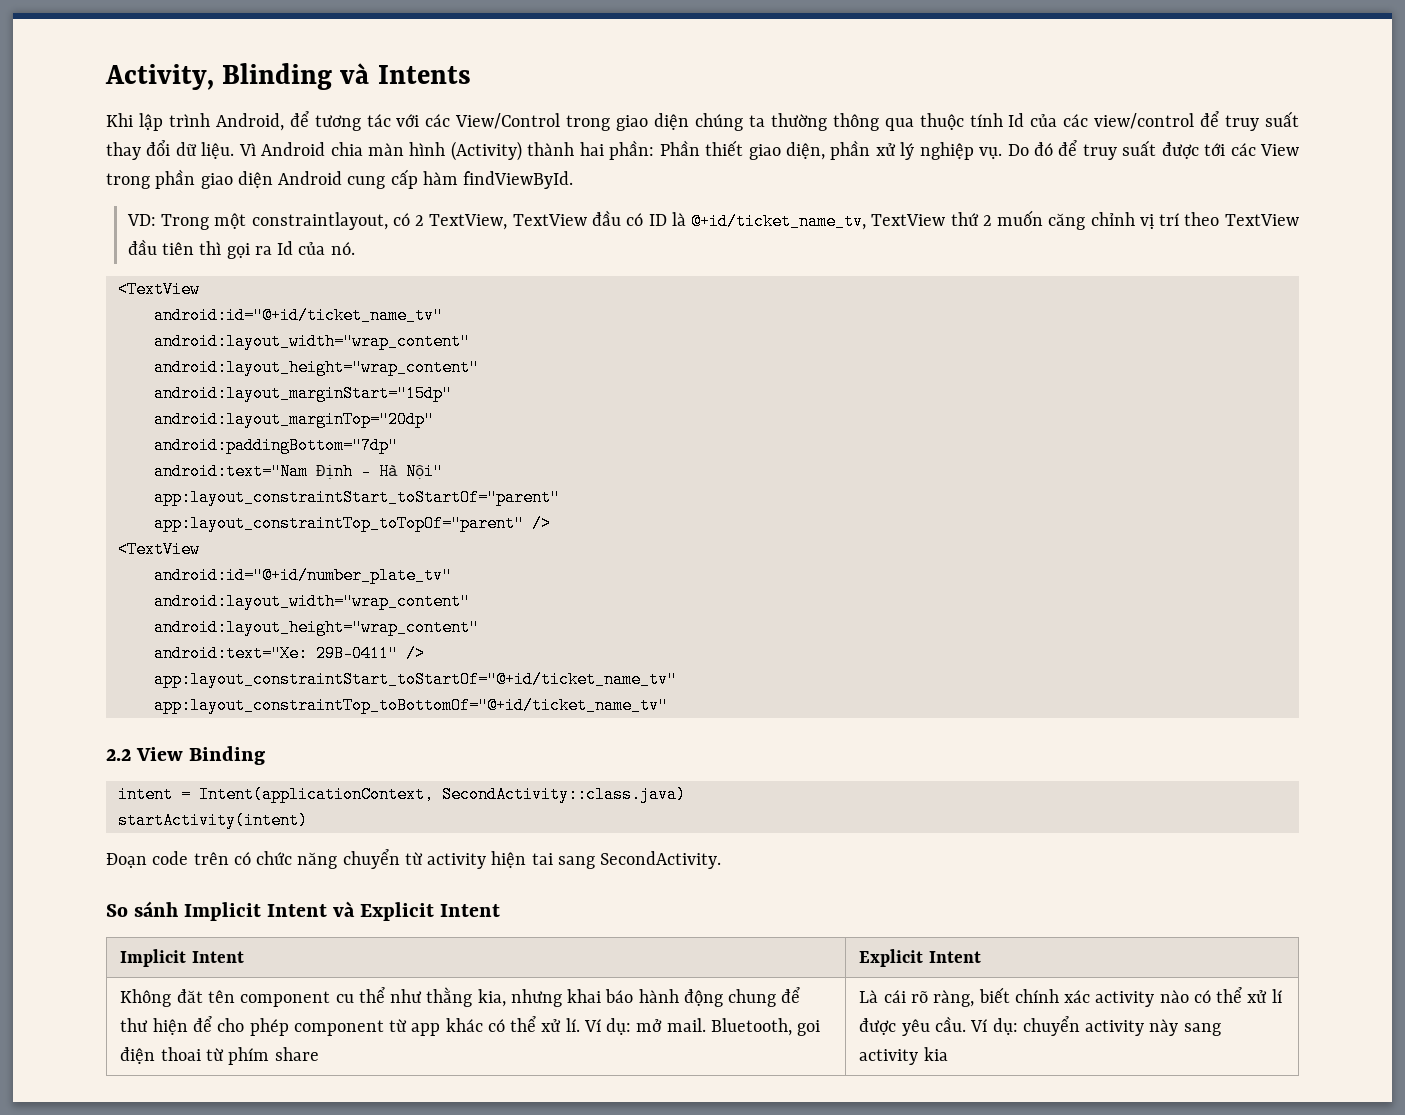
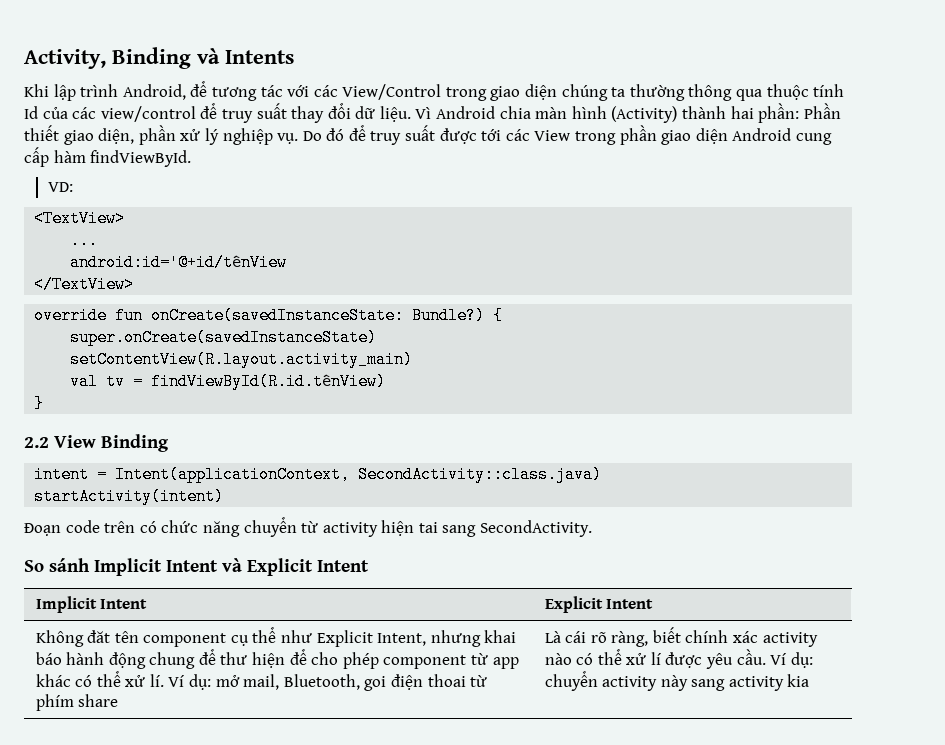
- Activity, Blinding và Intents
+ Activity, Binding và Intents
- VD: Trong một constraintlayout, có 2 TextView, TextView đầu có ID là @+id/ticket_name_tv, TextView thứ 2 muốn căng chỉnh vị trí theo TextView đầu tiên thì gọi ra Id của nó.
- <TextView
- android:id="@+id/ticket_name_tv"
- android:layout_width="wrap_content"
- android:layout_height="wrap_content"
- android:layout_marginStart="15dp"
- android:layout_marginTop="20dp"
- android:paddingBottom="7dp"
- android:text="Nam Định - Hà Nội"
- app:layout_constraintStart_toStartOf="parent"
- app:layout_constraintTop_toTopOf="parent" />
- <TextView
- android:id="@+id/number_plate_tv"
- android:layout_width="wrap_content"
- android:layout_height="wrap_content"
- android:text="Xe: 29B-0411" />
- app:layout_constraintStart_toStartOf="@+id/ticket_name_tv"
- app:layout_constraintTop_toBottomOf="@+id/ticket_name_tv"
+ VD:
+ <TextView>
+ ...
+ android:id='@+id/tênView
+ </TextView>
+ override fun onCreate(savedInstanceState: Bundle?) {
+ super.onCreate(savedInstanceState)
+ setContentView(R.layout.activity_main)
+ val tv = findViewById(R.id.tênView)
+ }
- Không đăt tên component cu thể như thằng kia, nhưng khai báo hành động chung để thư hiện để cho phép component từ app khác có thể xử lí.
+ Không đăt tên component cụ thể như Explicit Intent, nhưng khai báo hành động chung để thư hiện để cho phép component từ app khác có thể xử lí.
- Ví dụ: mở mail. Bluetooth, goi điện thoai từ phím share
+ Ví dụ: mở mail, Bluetooth, goi điện thoai từ phím share

